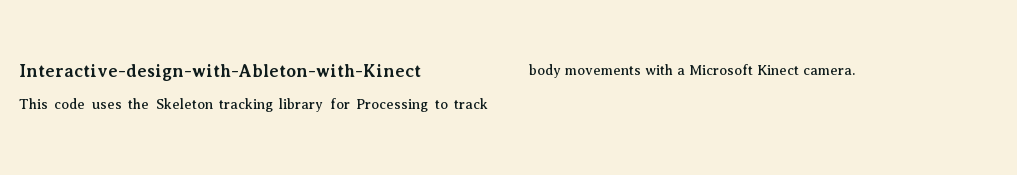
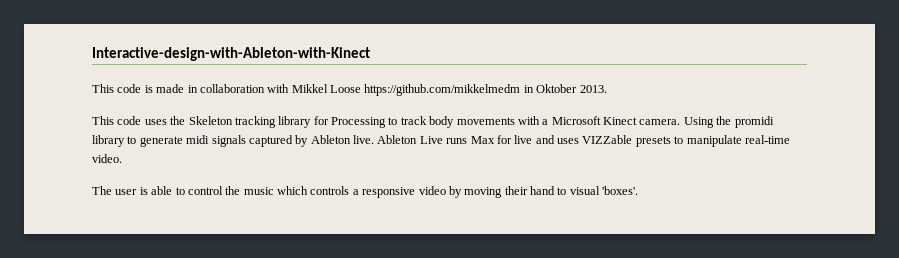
+ This code is made in collaboration with Mikkel Loose https://github.com/mikkelmedm in Oktober 2013.
+ Using the promidi library to generate midi signals captured by Ableton live. Ableton Live runs Max for live and uses VIZZable presets to manipulate real-time video.
+ The user is able to control the music which controls a responsive video by moving their hand to visual 'boxes'.

